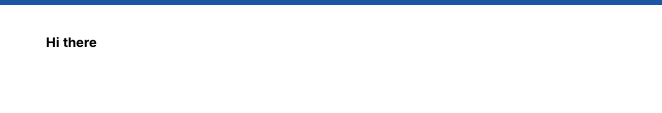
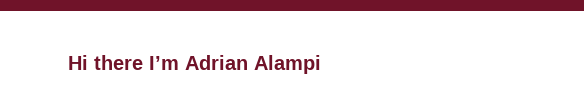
- Hi there
+ Hi there I’m Adrian Alampi

